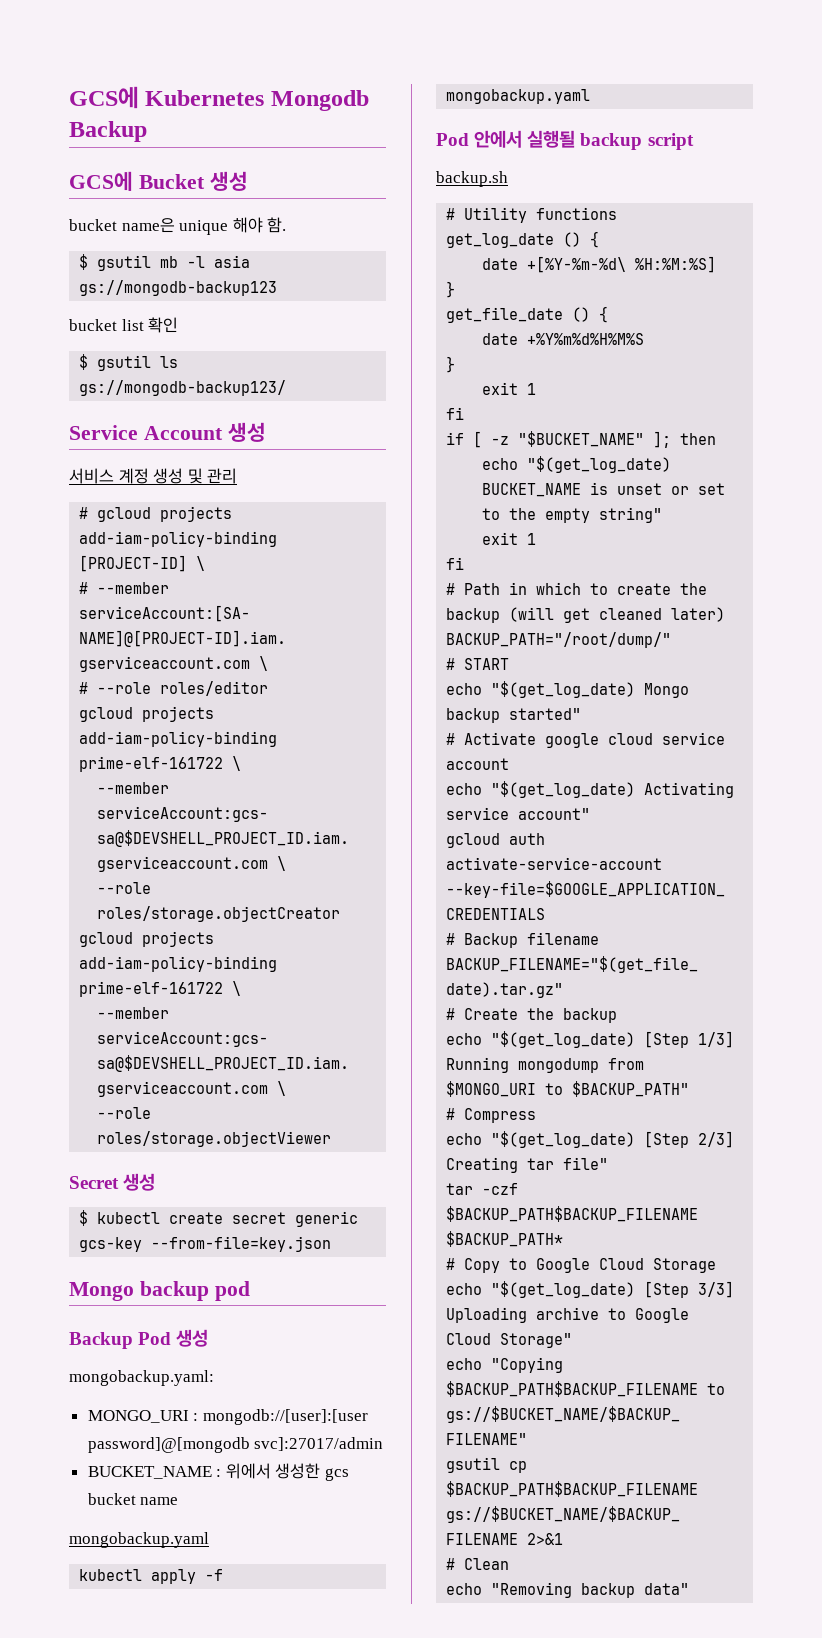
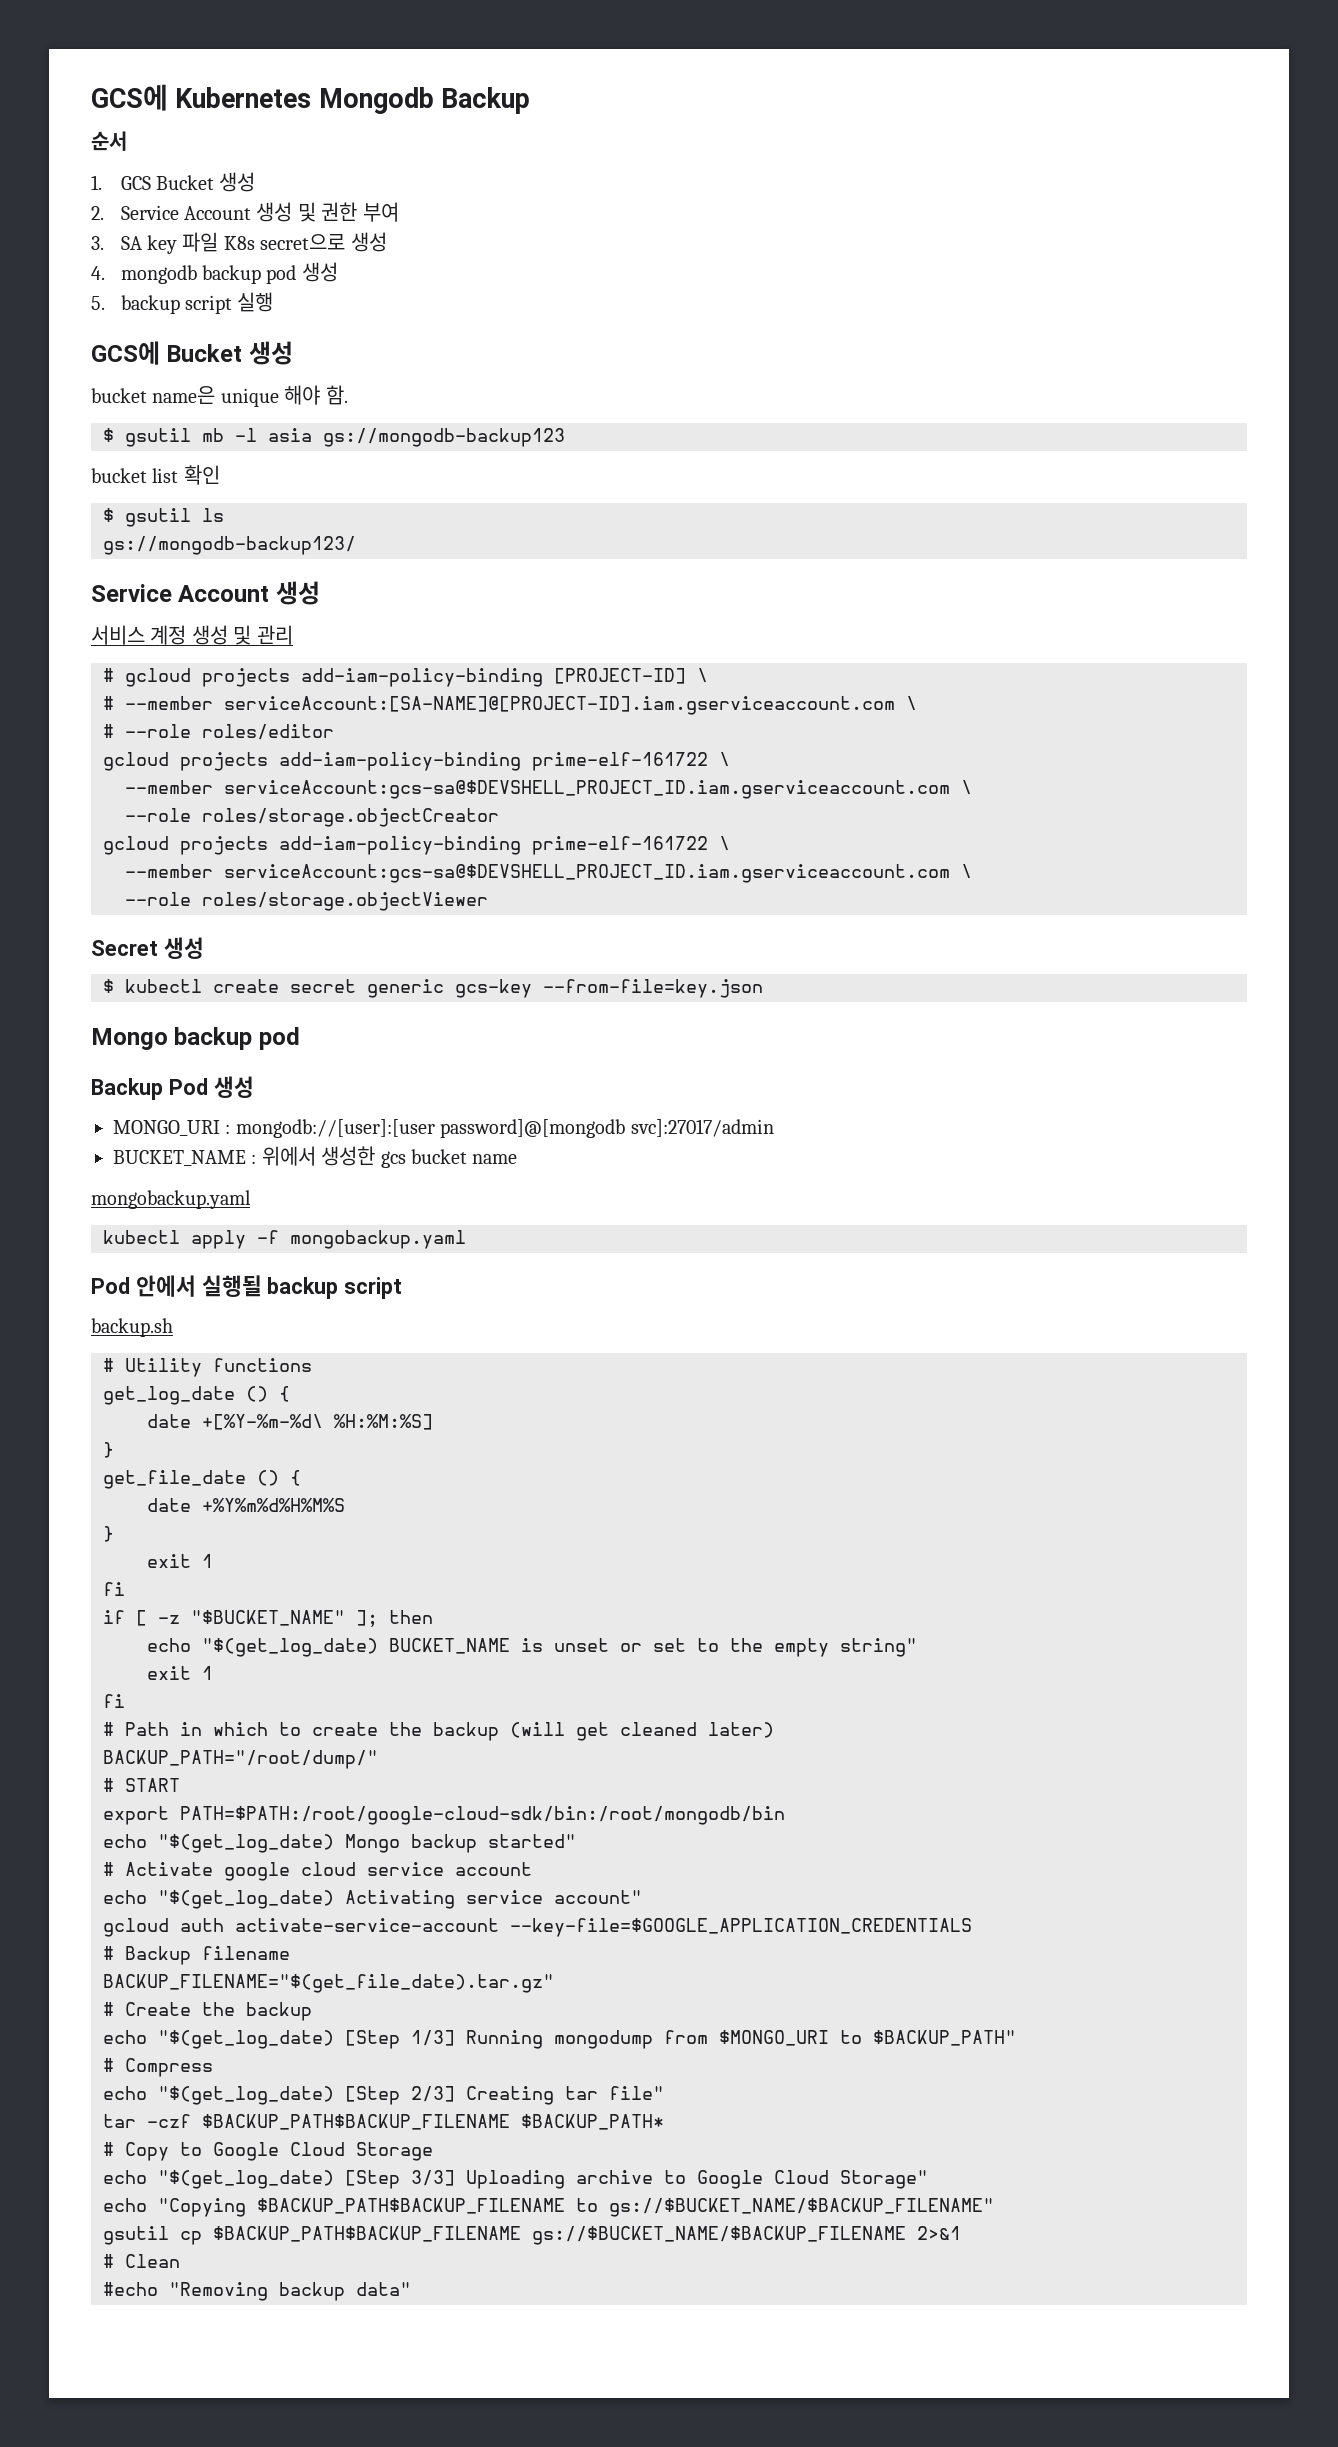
+ 순서
+ 1. GCS Bucket 생성
+ 2. Service Account 생성 및 권한 부여
+ 3. SA key 파일 K8s secret으로 생성
+ 4. mongodb backup pod 생성
+ 5. backup script 실행
- mongobackup.yaml:
+ export PATH=$PATH:/root/google-cloud-sdk/bin:/root/mongodb/bin
- echo "Removing backup data"
+ #echo "Removing backup data"

